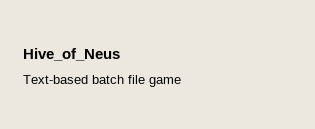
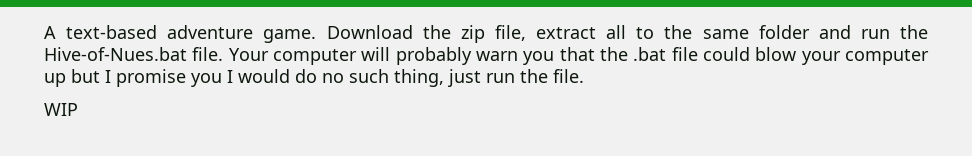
- Hive_of_Neus
- Text-based batch file game
+ A text-based adventure game. Download the zip file, extract all to the same folder and run the Hive-of-Nues.bat file. Your computer will probably warn you that the .bat file could blow your computer up but I promise you I would do no such thing, just run the file.
+ WIP

